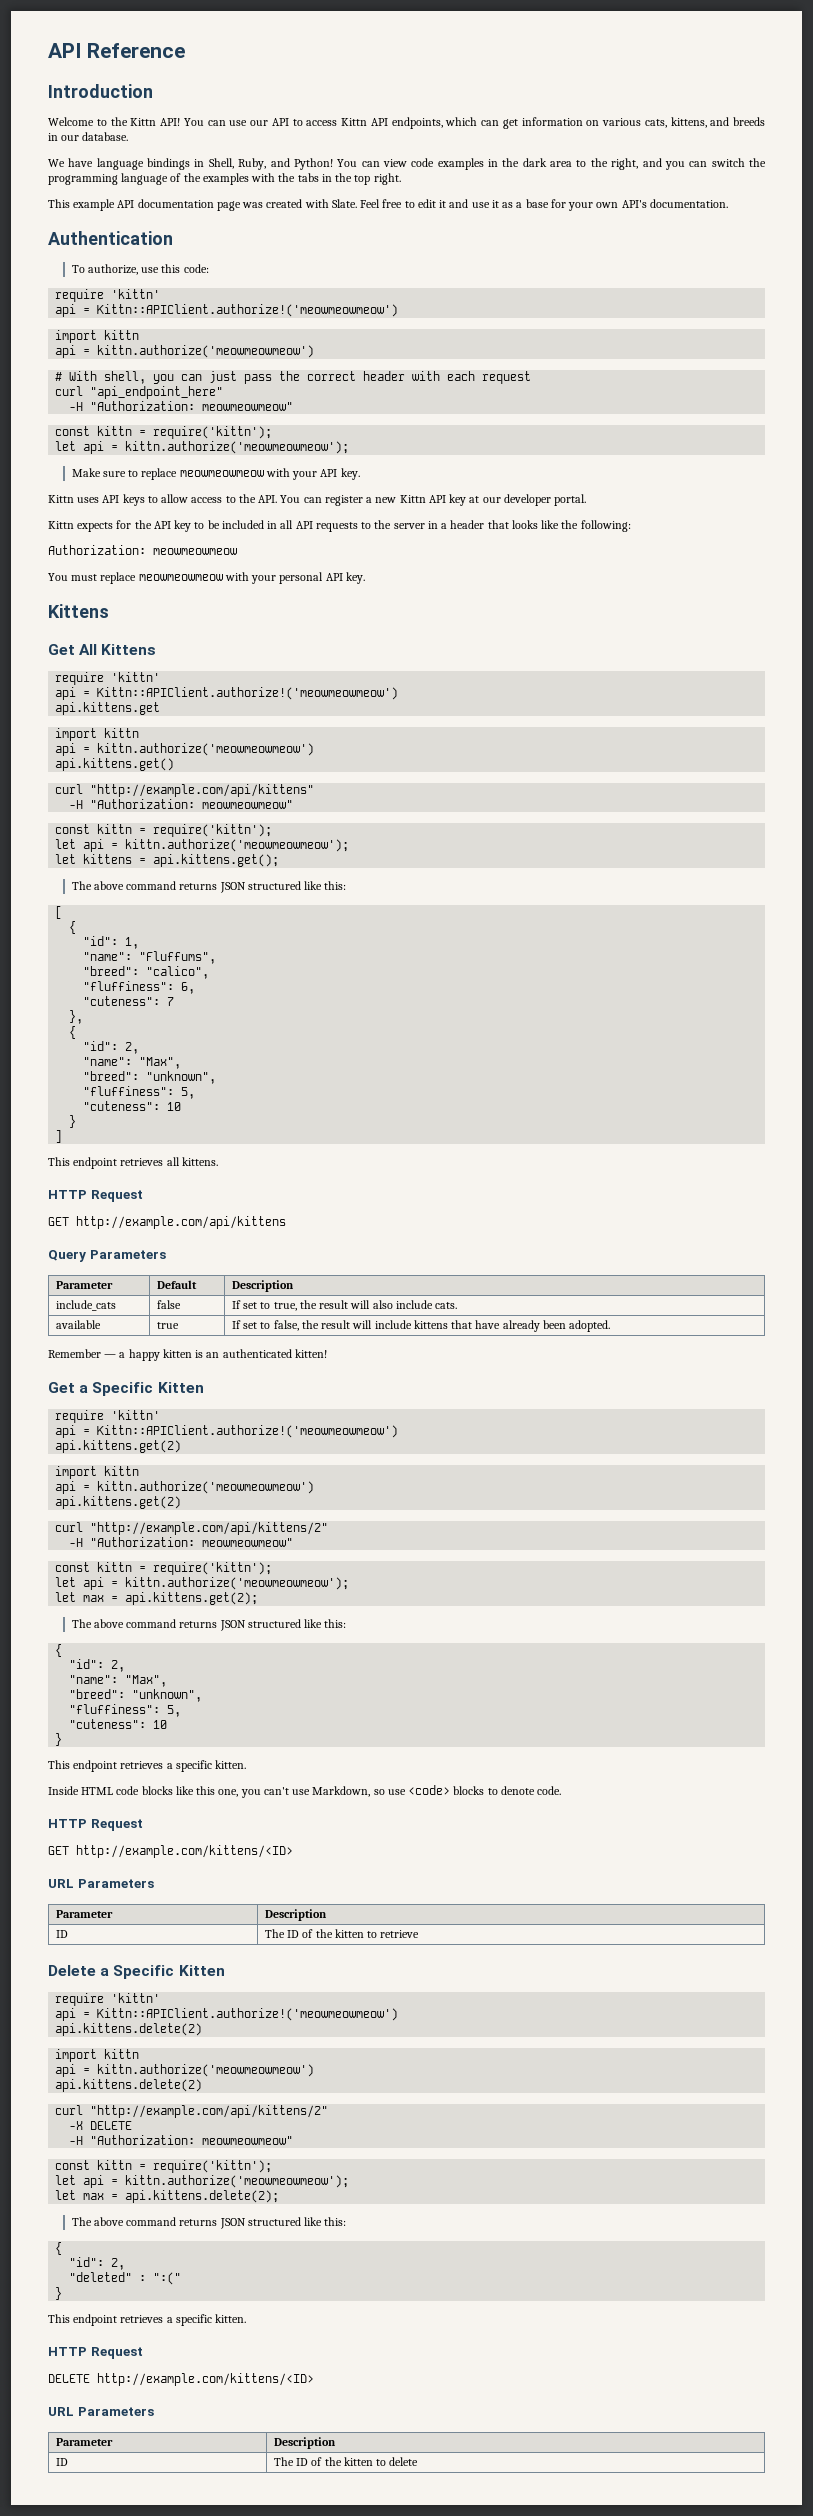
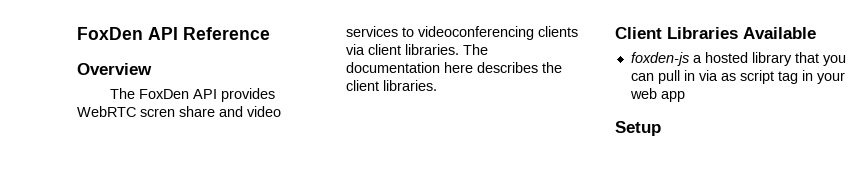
- API Reference
+ FoxDen API Reference
- Introduction
- Welcome to the Kittn API! You can use our API to access Kittn API endpoints, which can get information on various cats, kittens, and breeds in our database.
- We have language bindings in Shell, Ruby, and Python! You can view code examples in the dark area to the right, and you can switch the programming language of the examples with the tabs in the top right.
- This example API documentation page was created with Slate. Feel free to edit it and use it as a base for your own API's documentation.
- Authentication
- To authorize, use this code:
- require 'kittn'
- api = Kittn::APIClient.authorize!('meowmeowmeow')
- import kittn
- api = kittn.authorize('meowmeowmeow')
- # With shell, you can just pass the correct header with each request
- curl "api_endpoint_here"
- -H "Authorization: meowmeowmeow"
- const kittn = require('kittn');
- let api = kittn.authorize('meowmeowmeow');
- Make sure to replace meowmeowmeow with your API key.
- Kittn uses API keys to allow access to the API. You can register a new Kittn API key at our developer portal.
- Kittn expects for the API key to be included in all API requests to the server in a header that looks like the following:
- Authorization: meowmeowmeow
- You must replace meowmeowmeow with your personal API key.
- Kittens
- Get All Kittens
- require 'kittn'
- api = Kittn::APIClient.authorize!('meowmeowmeow')
- api.kittens.get
- import kittn
- api = kittn.authorize('meowmeowmeow')
- api.kittens.get()
- curl "http://example.com/api/kittens"
- -H "Authorization: meowmeowmeow"
- const kittn = require('kittn');
- let api = kittn.authorize('meowmeowmeow');
- let kittens = api.kittens.get();
- The above command returns JSON structured like this:
- [
- {
- "id": 1,
- "name": "Fluffums",
- "breed": "calico",
- "fluffiness": 6,
- "cuteness": 7
- },
- {
- "id": 2,
- "name": "Max",
- "breed": "unknown",
- "fluffiness": 5,
- "cuteness": 10
- }
- ]
- This endpoint retrieves all kittens.
- HTTP Request
- GET http://example.com/api/kittens
- Query Parameters
- Parameter | Default | Description
- include_cats | false | If set to true, the result will also include cats.
- available | true | If set to false, the result will include kittens that have already been adopted.
- Remember — a happy kitten is an authenticated kitten!
- Get a Specific Kitten
- require 'kittn'
- api = Kittn::APIClient.authorize!('meowmeowmeow')
- api.kittens.get(2)
- import kittn
- api = kittn.authorize('meowmeowmeow')
- api.kittens.get(2)
- curl "http://example.com/api/kittens/2"
- -H "Authorization: meowmeowmeow"
- const kittn = require('kittn');
- let api = kittn.authorize('meowmeowmeow');
- let max = api.kittens.get(2);
- The above command returns JSON structured like this:
- {
- "id": 2,
- "name": "Max",
- "breed": "unknown",
- "fluffiness": 5,
- "cuteness": 10
- }
- This endpoint retrieves a specific kitten.
- Inside HTML code blocks like this one, you can't use Markdown, so use <code> blocks to denote code.
- HTTP Request
- GET http://example.com/kittens/<ID>
- URL Parameters
- Parameter | Description
- ID | The ID of the kitten to retrieve
- Delete a Specific Kitten
- require 'kittn'
- api = Kittn::APIClient.authorize!('meowmeowmeow')
- api.kittens.delete(2)
- import kittn
- api = kittn.authorize('meowmeowmeow')
- api.kittens.delete(2)
- curl "http://example.com/api/kittens/2"
- -X DELETE
- -H "Authorization: meowmeowmeow"
- const kittn = require('kittn');
- let api = kittn.authorize('meowmeowmeow');
- let max = api.kittens.delete(2);
- The above command returns JSON structured like this:
- {
- "id": 2,
- "deleted" : ":("
- }
- This endpoint retrieves a specific kitten.
- HTTP Request
- DELETE http://example.com/kittens/<ID>
- URL Parameters
- Parameter | Description
- ID | The ID of the kitten to delete
+ Overview
+ The FoxDen API provides WebRTC scren share and video services to videoconferencing clients via client libraries. The documentation here describes the client libraries.
+ Client Libraries Available
+ foxden-js a hosted library that you can pull in via as script tag in your web app
+ Setup

